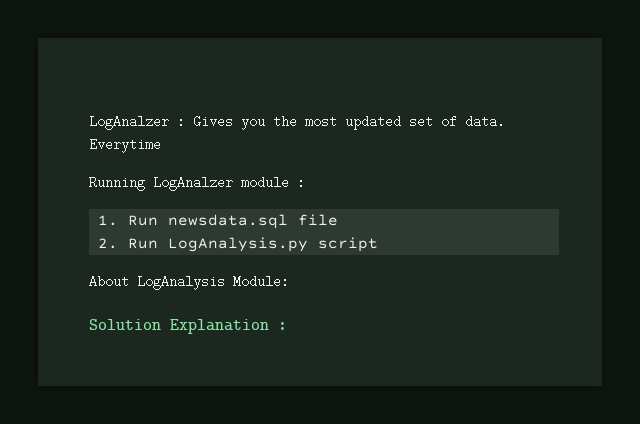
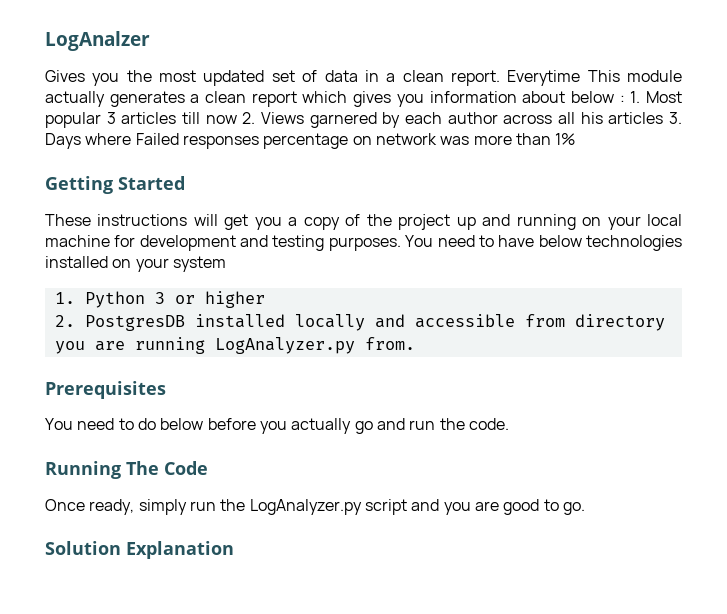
- LogAnalzer : Gives you the most updated set of data. Everytime
- Running LogAnalzer module :
- 1. Run newsdata.sql file
- 2. Run LogAnalysis.py script
- About LogAnalysis Module:
+ LogAnalzer
+ Gives you the most updated set of data in a clean report. Everytime This module actually generates a clean report which gives you information about below : 1. Most popular 3 articles till now 2. Views garnered by each author across all his articles 3. Days where Failed responses percentage on network was more than 1%
+ Getting Started
+ These instructions will get you a copy of the project up and running on your local machine for development and testing purposes. You need to have below technologies installed on your system
+ 1. Python 3 or higher
+ 2. PostgresDB installed locally and accessible from directory you are running LogAnalyzer.py from.
+ Prerequisites
+ You need to do below before you actually go and run the code.
+ Running The Code
+ Once ready, simply run the LogAnalyzer.py script and you are good to go.
- Solution Explanation :
+ Solution Explanation

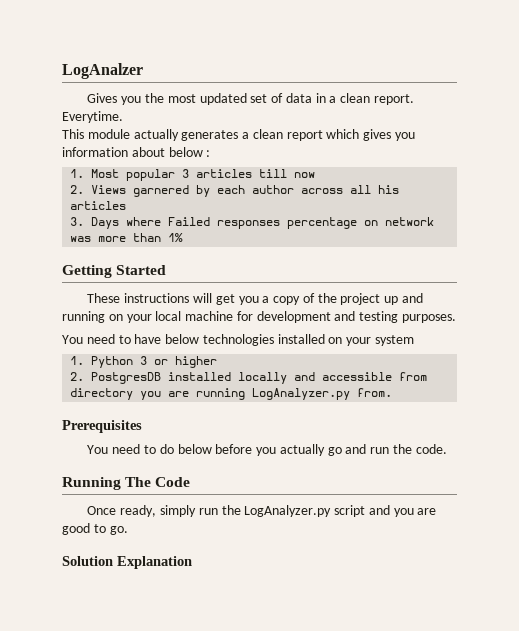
- Everytime This module actually generates a clean report which gives you information about below : 1. Most popular 3 articles till now 2. Views garnered by each author across all his articles 3. Days where Failed responses percentage on network was more than 1%
+ Everytime.
+ This module actually generates a clean report which gives you information about below :
+ 1. Most popular 3 articles till now
+ 2. Views garnered by each author across all his articles
+ 3. Days where Failed responses percentage on network was more than 1%
- These instructions will get you a copy of the project up and running on your local machine for development and testing purposes. You need to have below technologies installed on your system
+ These instructions will get you a copy of the project up and running on your local machine for development and testing purposes.
+ You need to have below technologies installed on your system

